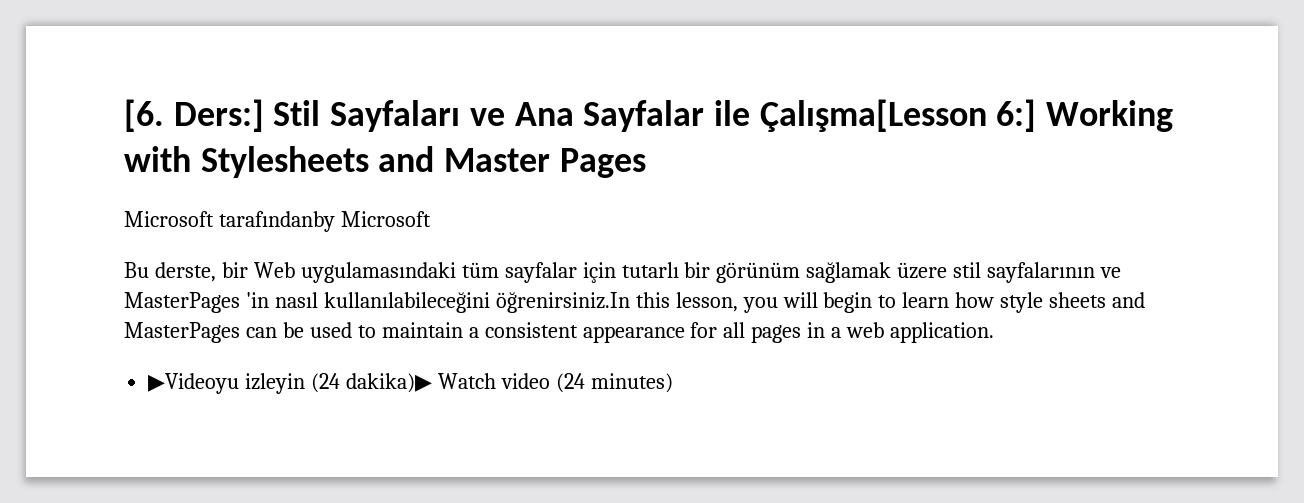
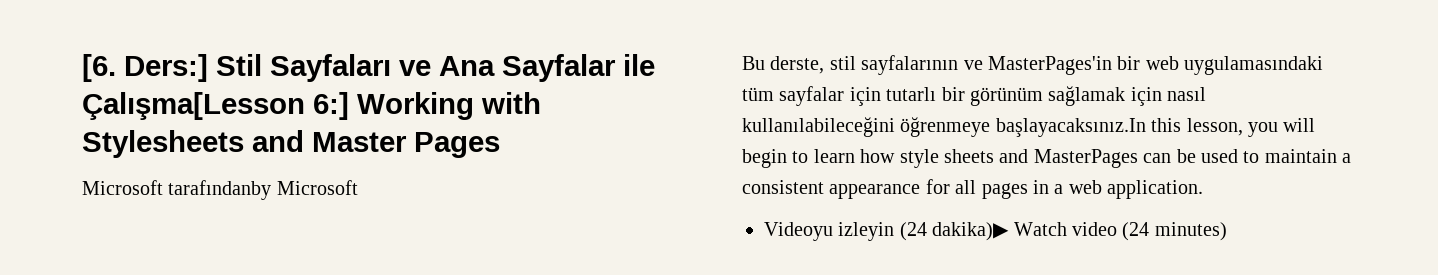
- Bu derste, bir Web uygulamasındaki tüm sayfalar için tutarlı bir görünüm sağlamak üzere stil sayfalarının ve MasterPages 'in nasıl kullanılabileceğini öğrenirsiniz.In this lesson, you will begin to learn how style sheets and MasterPages can be used to maintain a consistent appearance for all pages in a web application.
+ Bu derste, stil sayfalarının ve MasterPages'in bir web uygulamasındaki tüm sayfalar için tutarlı bir görünüm sağlamak için nasıl kullanılabileceğini öğrenmeye başlayacaksınız.In this lesson, you will begin to learn how style sheets and MasterPages can be used to maintain a consistent appearance for all pages in a web application.
- ▶Videoyu izleyin (24 dakika)▶ Watch video (24 minutes)
+ Videoyu izleyin (24 dakika)▶ Watch video (24 minutes)

